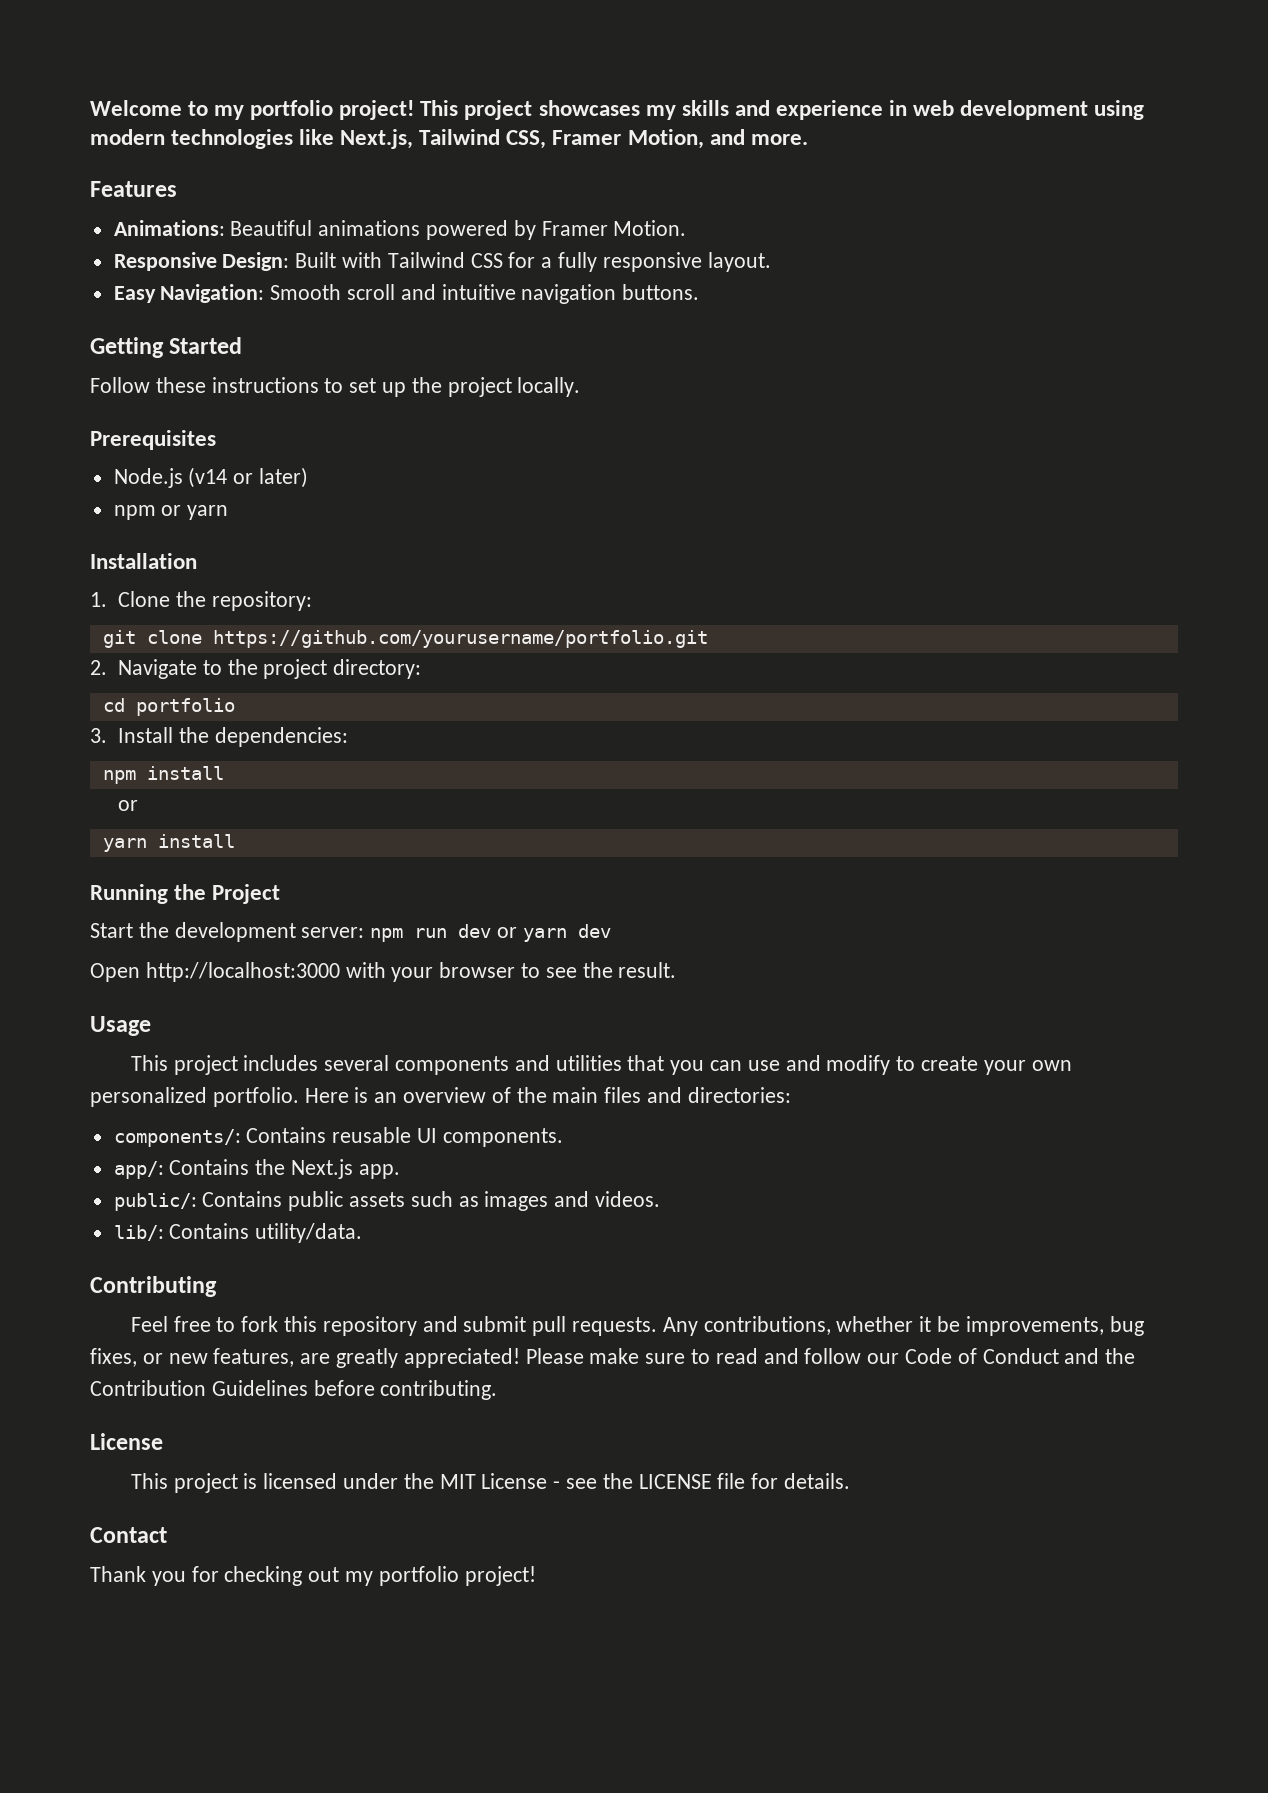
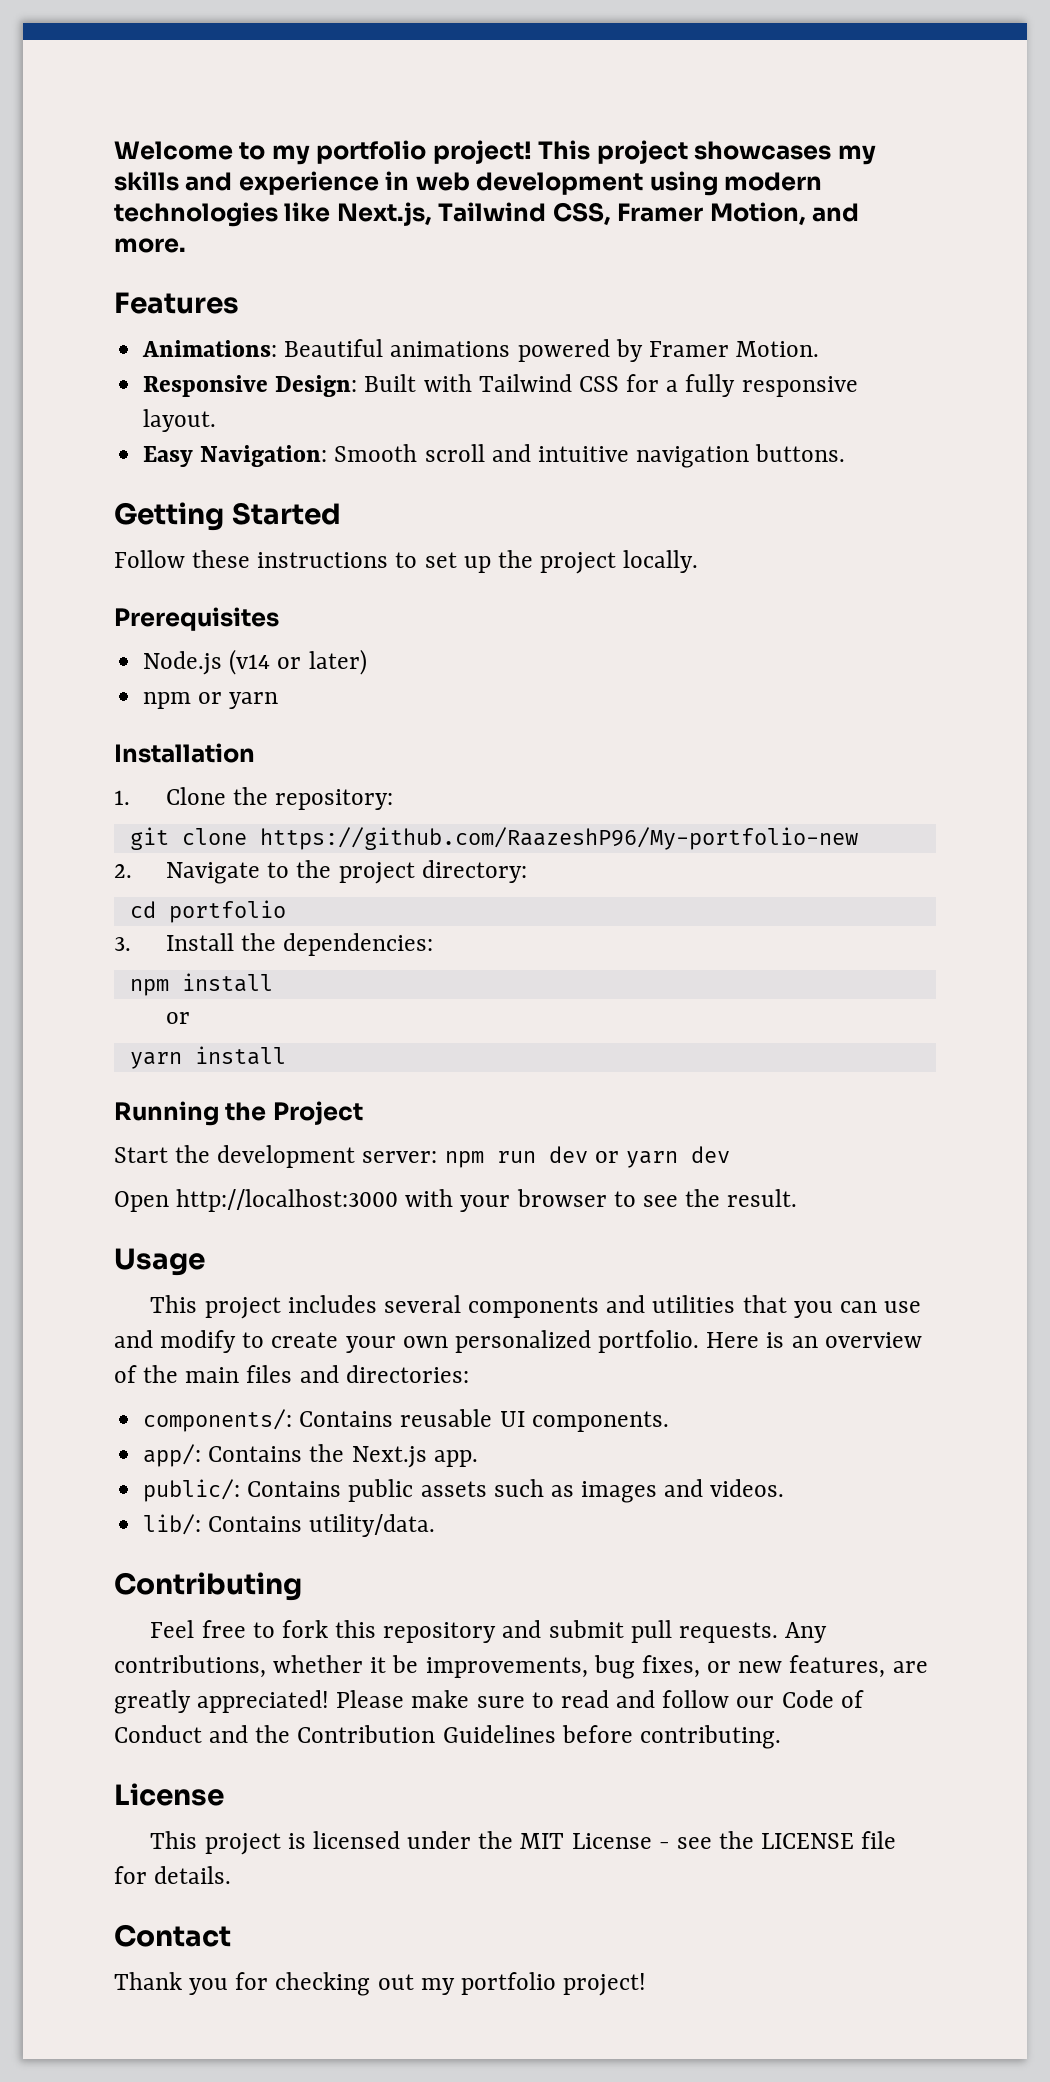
- git clone https://github.com/yourusername/portfolio.git
+ git clone https://github.com/RaazeshP96/My-portfolio-new

